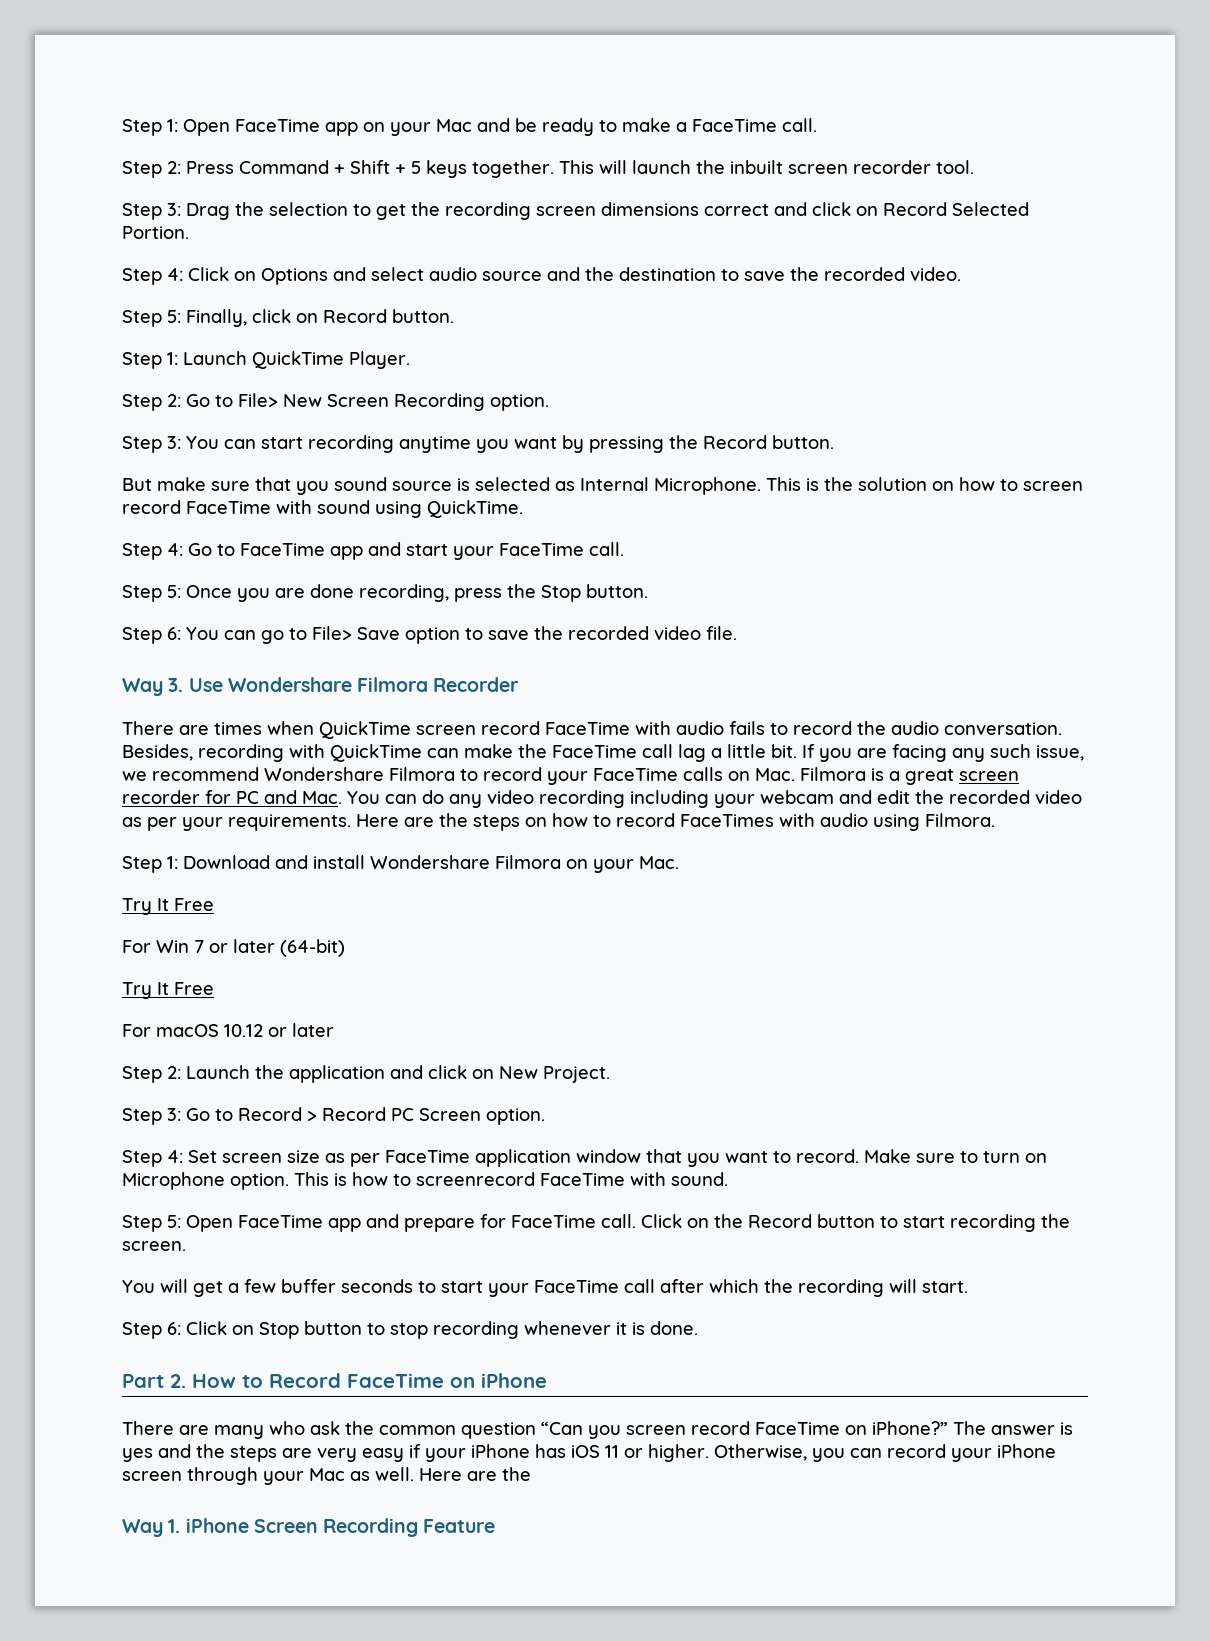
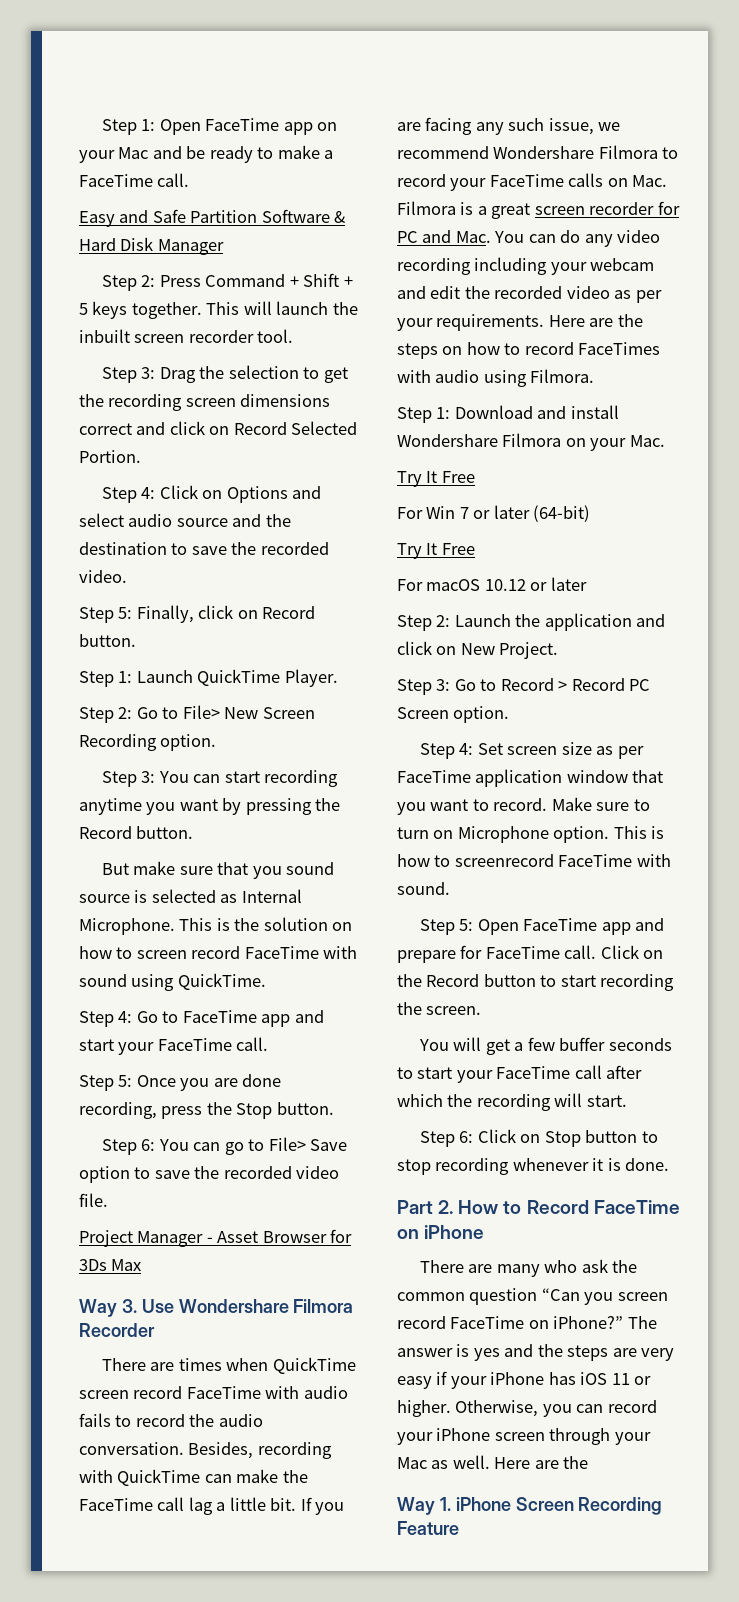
+ Easy and Safe Partition Software & Hard Disk Manager
+ Project Manager - Asset Browser for 3Ds Max

